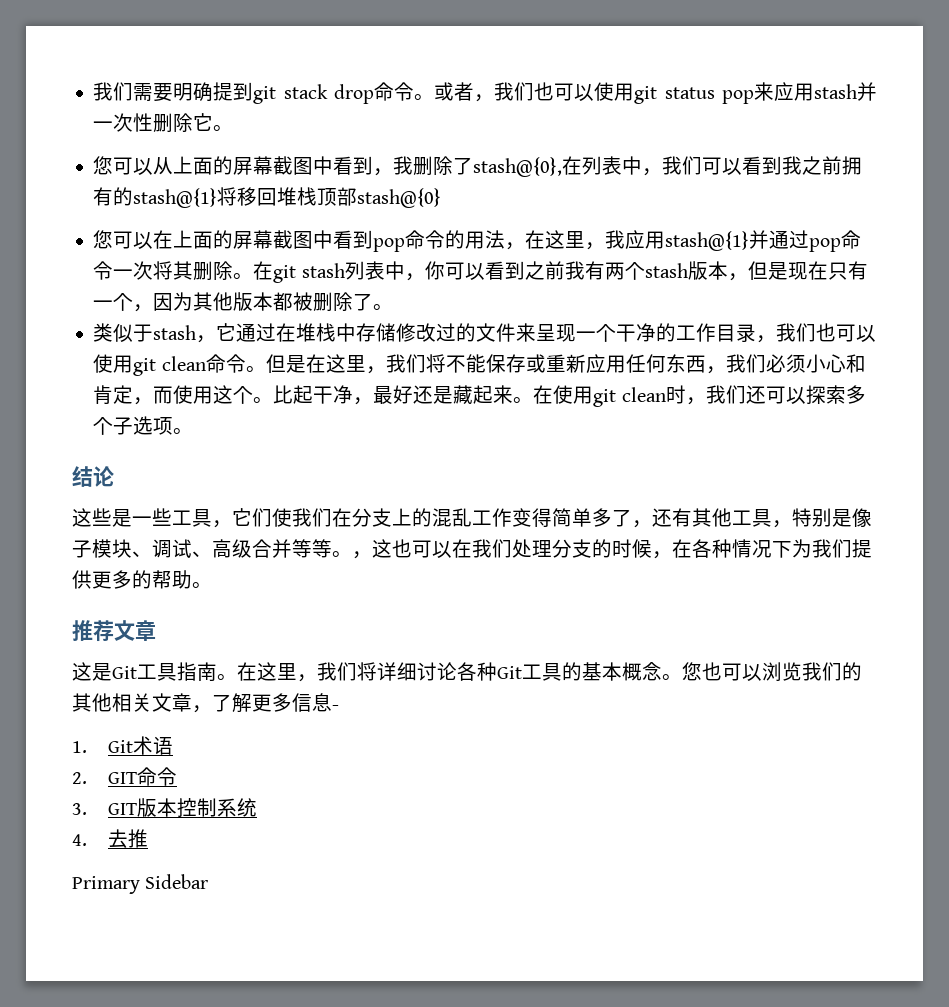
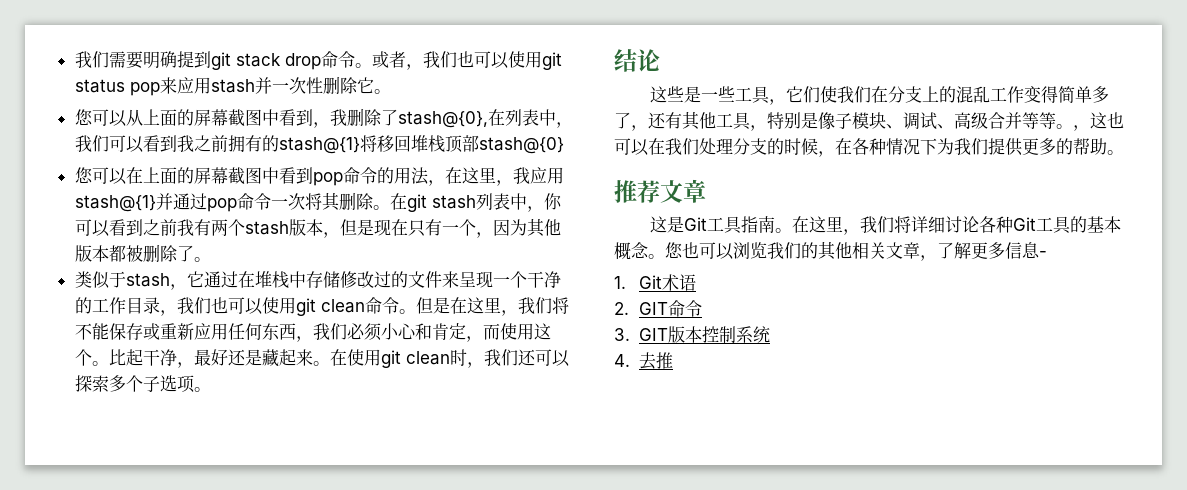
- Primary Sidebar

